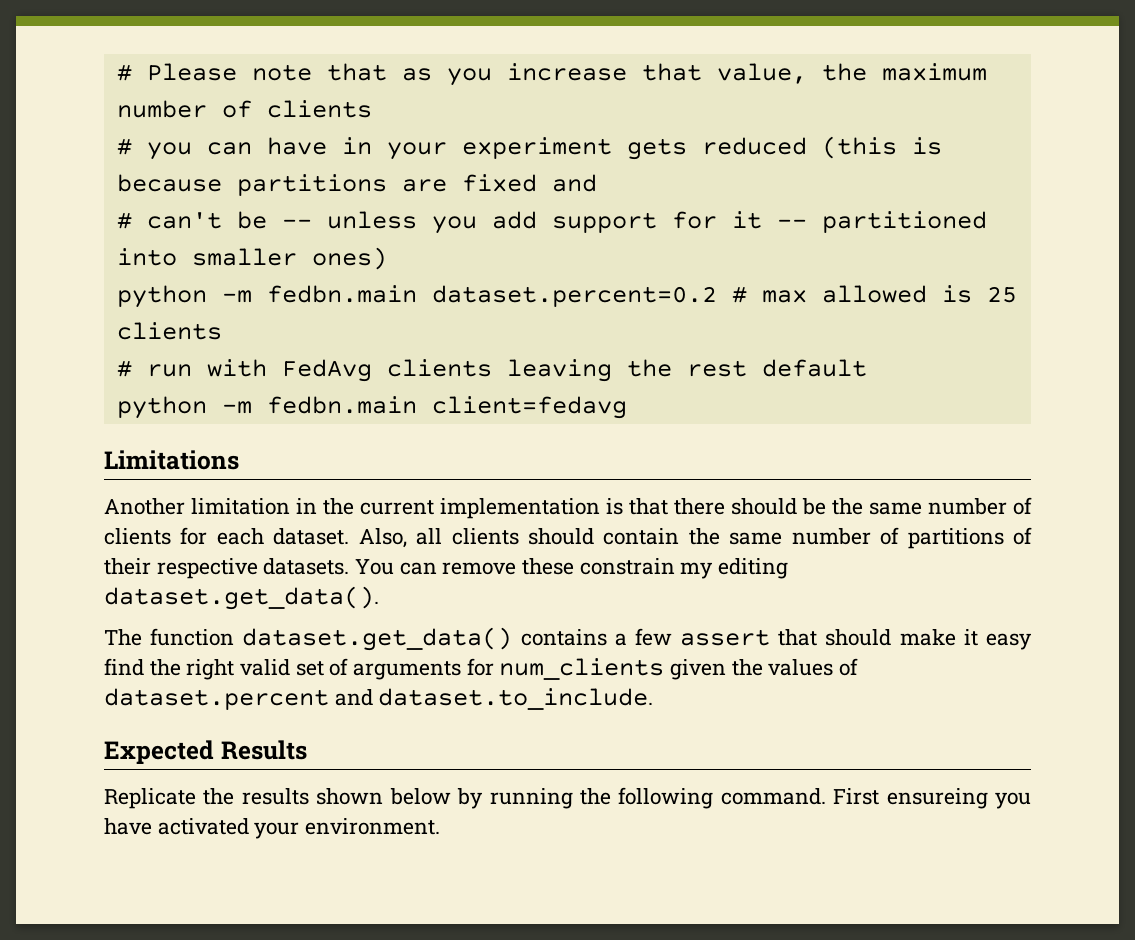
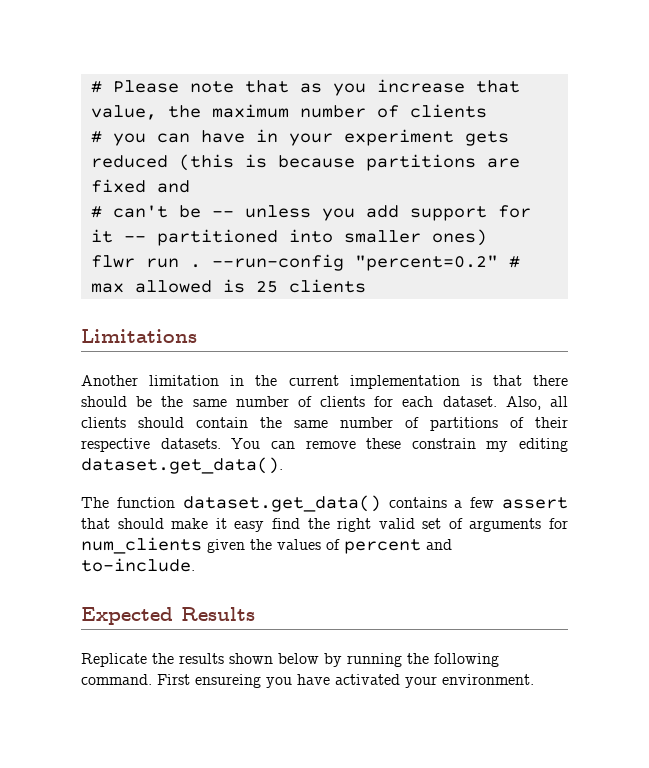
- python -m fedbn.main dataset.percent=0.2 # max allowed is 25 clients
+ flwr run . --run-config "percent=0.2" # max allowed is 25 clients
- # run with FedAvg clients leaving the rest default
- python -m fedbn.main client=fedavg
- The function dataset.get_data() contains a few assert that should make it easy find the right valid set of arguments for num_clients given the values of dataset.percent and dataset.to_include.
+ The function dataset.get_data() contains a few assert that should make it easy find the right valid set of arguments for num_clients given the values of percent and to-include.

